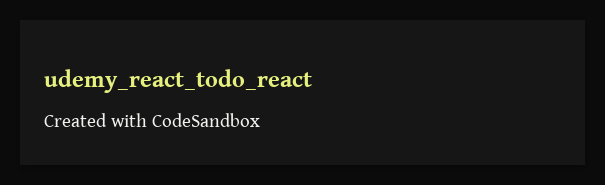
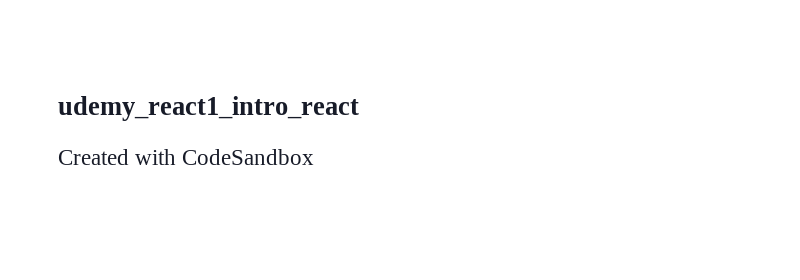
- udemy_react_todo_react
+ udemy_react1_intro_react

